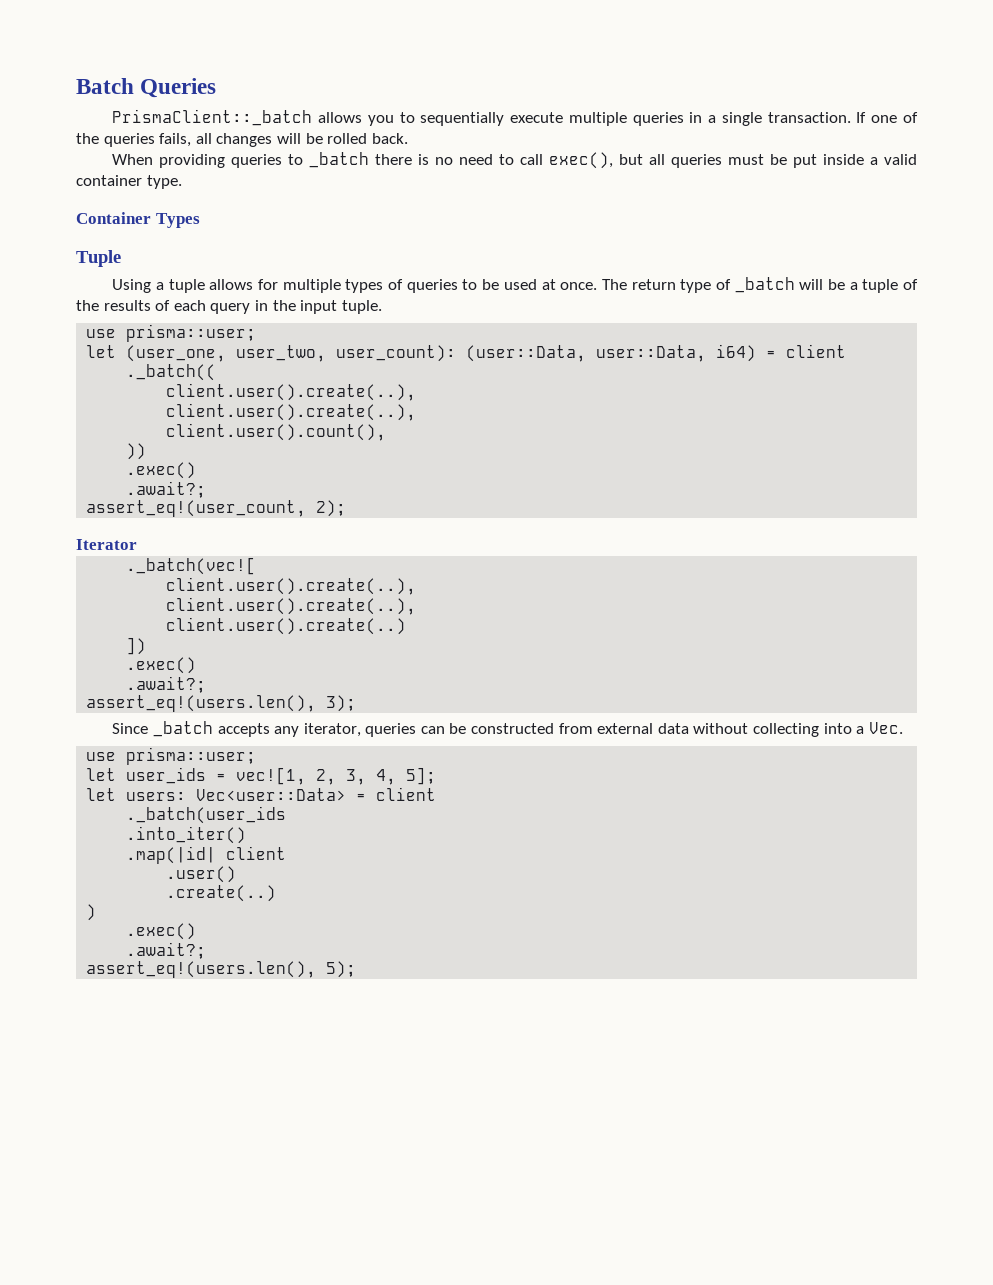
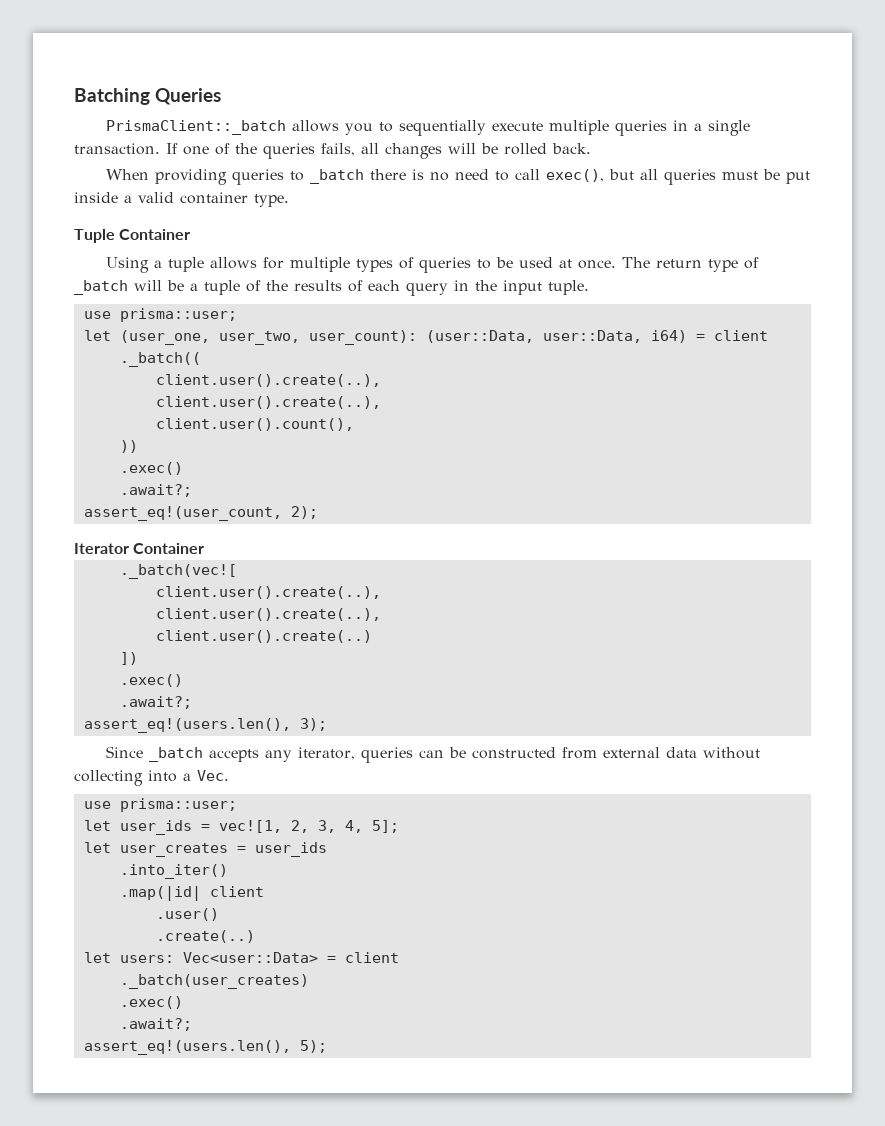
- Batch Queries
+ Batching Queries
- Container Types
- Tuple
+ Tuple Container
- Iterator
+ Iterator Container
- let users: Vec<user::Data> = client
- ._batch(user_ids
+ let user_creates = user_ids
- )
+ let users: Vec<user::Data> = client
+ ._batch(user_creates)

